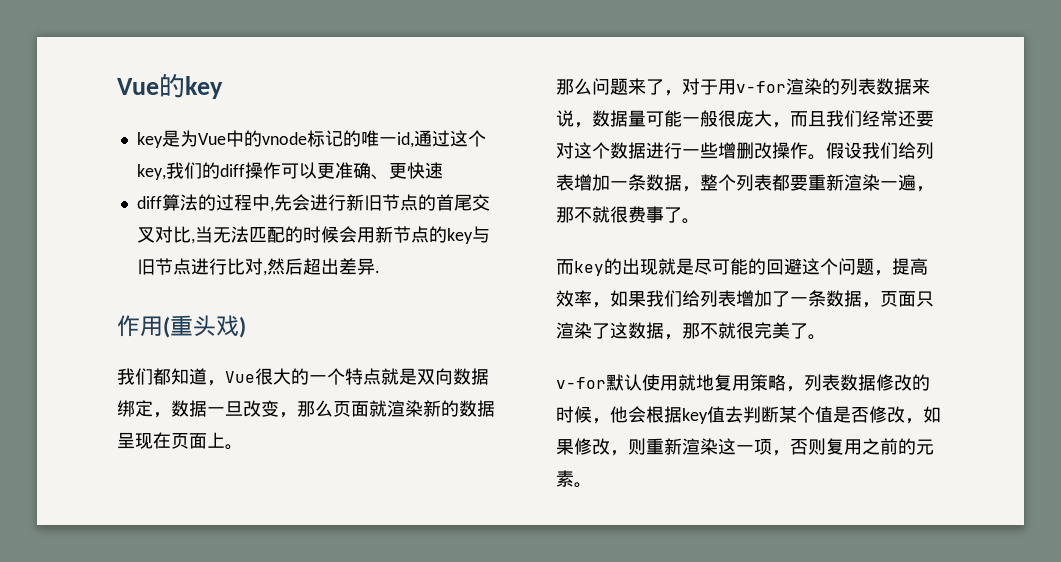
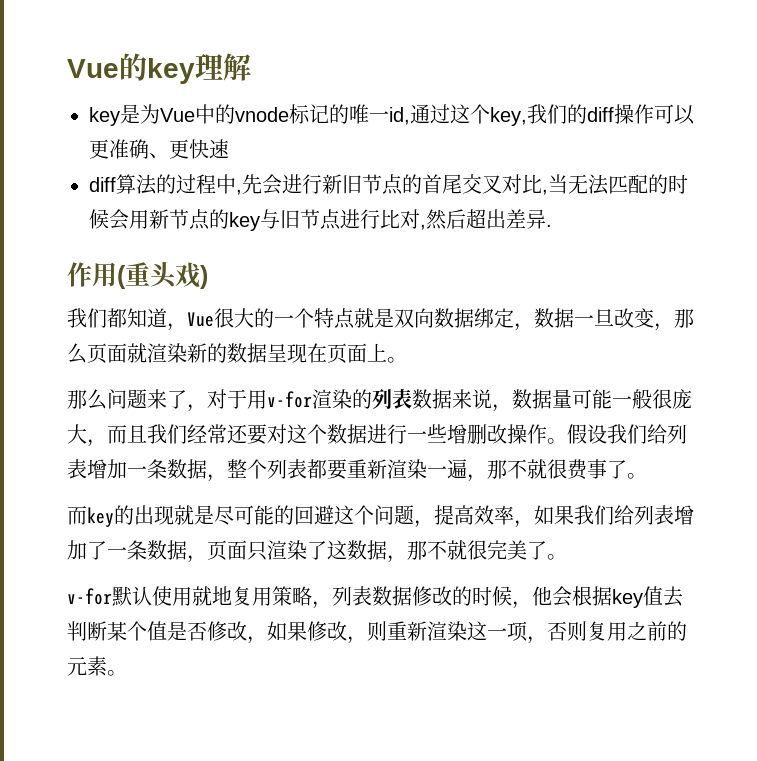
- Vue的key
+ Vue的key理解

